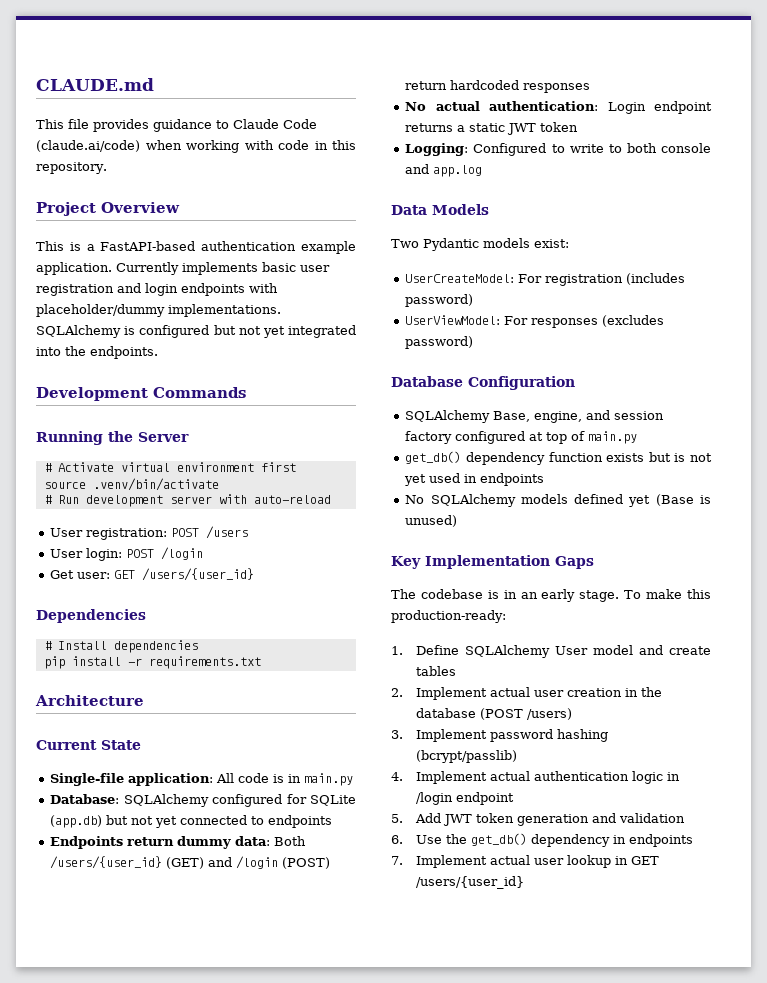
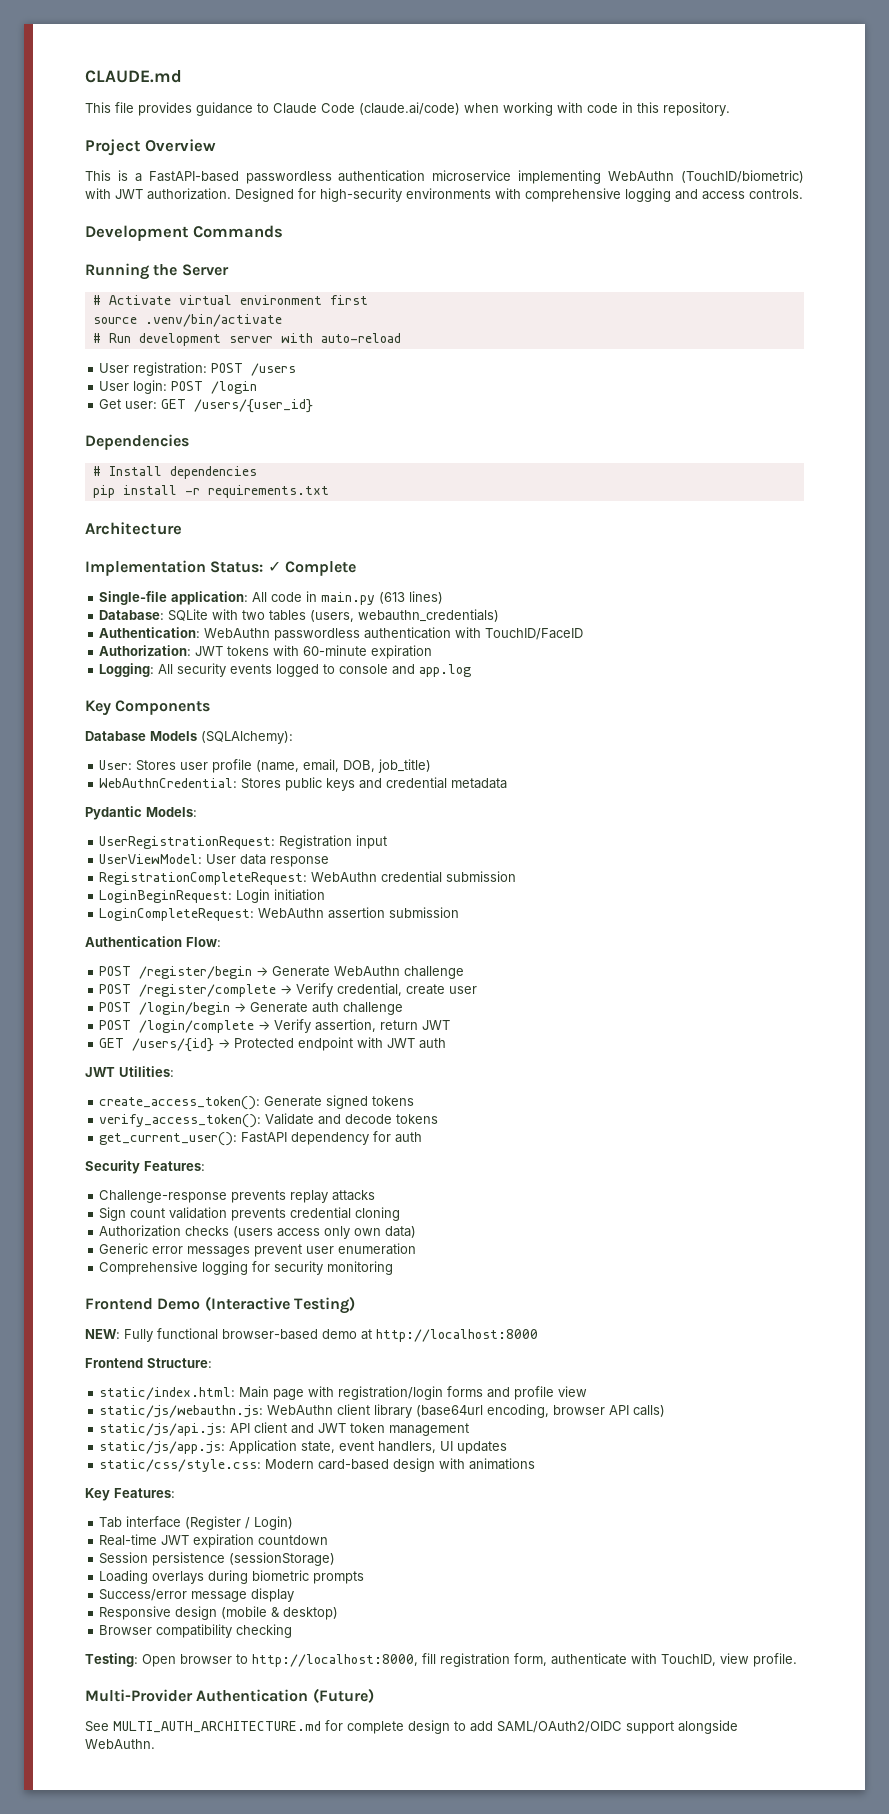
- This is a FastAPI-based authentication example application. Currently implements basic user registration and login endpoints with placeholder/dummy implementations. SQLAlchemy is configured but not yet integrated into the endpoints.
+ This is a FastAPI-based passwordless authentication microservice implementing WebAuthn (TouchID/biometric) with JWT authorization. Designed for high-security environments with comprehensive logging and access controls.
- Current State
+ Implementation Status: ✓ Complete
- Single-file application: All code is in main.py
+ Single-file application: All code in main.py (613 lines)
- Database: SQLAlchemy configured for SQLite (app.db) but not yet connected to endpoints
- Endpoints return dummy data: Both /users/{user_id} (GET) and /login (POST) return hardcoded responses
- No actual authentication: Login endpoint returns a static JWT token
- Logging: Configured to write to both console and app.log
- Data Models
- Two Pydantic models exist:
- UserCreateModel: For registration (includes password)
- UserViewModel: For responses (excludes password)
- Database Configuration
- SQLAlchemy Base, engine, and session factory configured at top of main.py
- get_db() dependency function exists but is not yet used in endpoints
- No SQLAlchemy models defined yet (Base is unused)
- Key Implementation Gaps
- The codebase is in an early stage. To make this production-ready:
- 1. Define SQLAlchemy User model and create tables
- 2. Implement actual user creation in the database (POST /users)
- 3. Implement password hashing (bcrypt/passlib)
- 4. Implement actual authentication logic in /login endpoint
- 5. Add JWT token generation and validation
- 6. Use the get_db() dependency in endpoints
- 7. Implement actual user lookup in GET /users/{user_id}
+ Database: SQLite with two tables (users, webauthn_credentials)
+ Authentication: WebAuthn passwordless authentication with TouchID/FaceID
+ Authorization: JWT tokens with 60-minute expiration
+ Logging: All security events logged to console and app.log
+ Key Components
+ Database Models (SQLAlchemy):
+ User: Stores user profile (name, email, DOB, job_title)
+ WebAuthnCredential: Stores public keys and credential metadata
+ Pydantic Models:
+ UserRegistrationRequest: Registration input
+ UserViewModel: User data response
+ RegistrationCompleteRequest: WebAuthn credential submission
+ LoginBeginRequest: Login initiation
+ LoginCompleteRequest: WebAuthn assertion submission
+ Authentication Flow:
+ POST /register/begin → Generate WebAuthn challenge
+ POST /register/complete → Verify credential, create user
+ POST /login/begin → Generate auth challenge
+ POST /login/complete → Verify assertion, return JWT
+ GET /users/{id} → Protected endpoint with JWT auth
+ JWT Utilities:
+ create_access_token(): Generate signed tokens
+ verify_access_token(): Validate and decode tokens
+ get_current_user(): FastAPI dependency for auth
+ Security Features:
+ Challenge-response prevents replay attacks
+ Sign count validation prevents credential cloning
+ Authorization checks (users access only own data)
+ Generic error messages prevent user enumeration
+ Comprehensive logging for security monitoring
+ Frontend Demo (Interactive Testing)
+ NEW: Fully functional browser-based demo at http://localhost:8000
+ Frontend Structure:
+ static/index.html: Main page with registration/login forms and profile view
+ static/js/webauthn.js: WebAuthn client library (base64url encoding, browser API calls)
+ static/js/api.js: API client and JWT token management
+ static/js/app.js: Application state, event handlers, UI updates
+ static/css/style.css: Modern card-based design with animations
+ Key Features:
+ Tab interface (Register / Login)
+ Real-time JWT expiration countdown
+ Session persistence (sessionStorage)
+ Loading overlays during biometric prompts
+ Success/error message display
+ Responsive design (mobile & desktop)
+ Browser compatibility checking
+ Testing: Open browser to http://localhost:8000, fill registration form, authenticate with TouchID, view profile.
+ Multi-Provider Authentication (Future)
+ See MULTI_AUTH_ARCHITECTURE.md for complete design to add SAML/OAuth2/OIDC support alongside WebAuthn.

